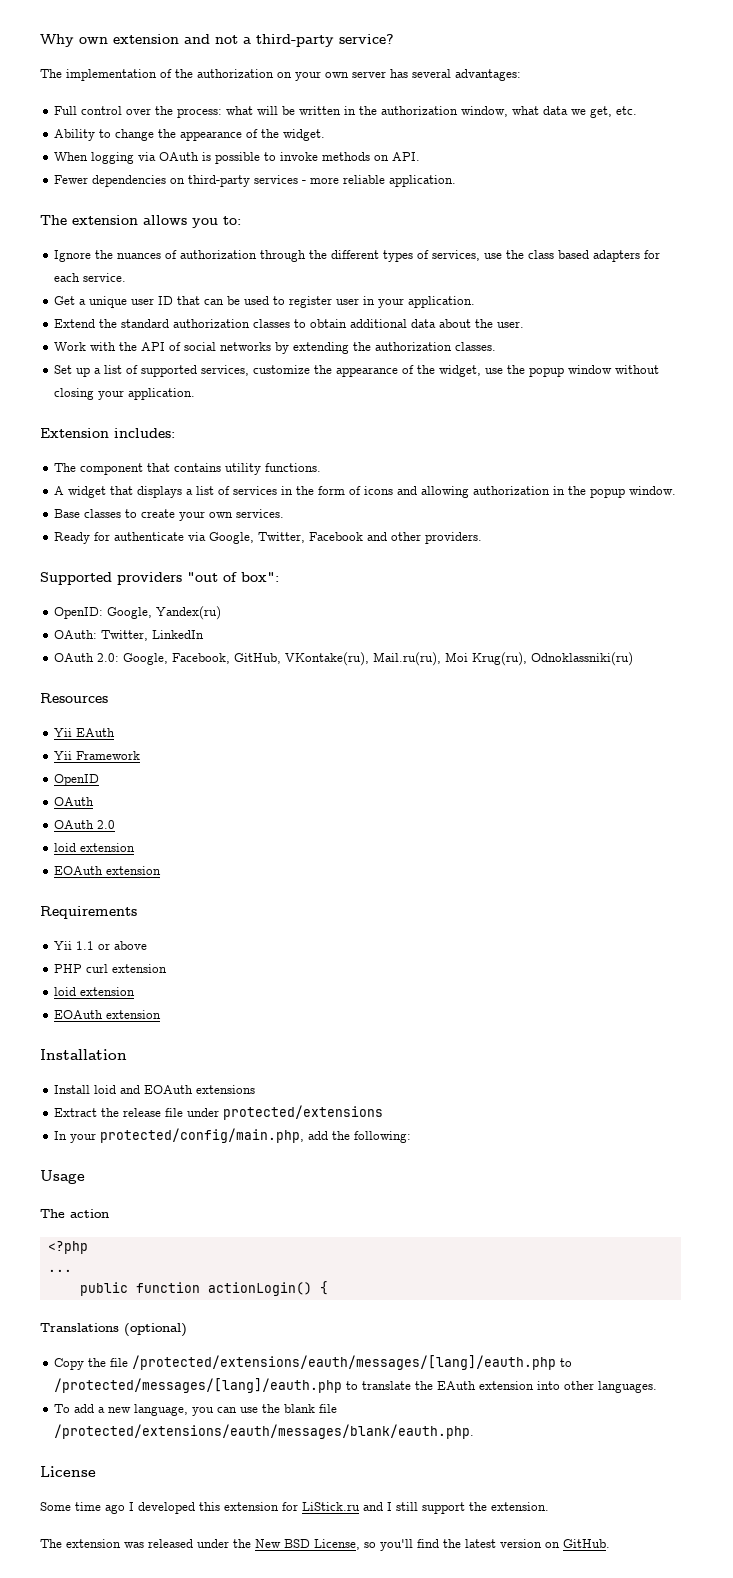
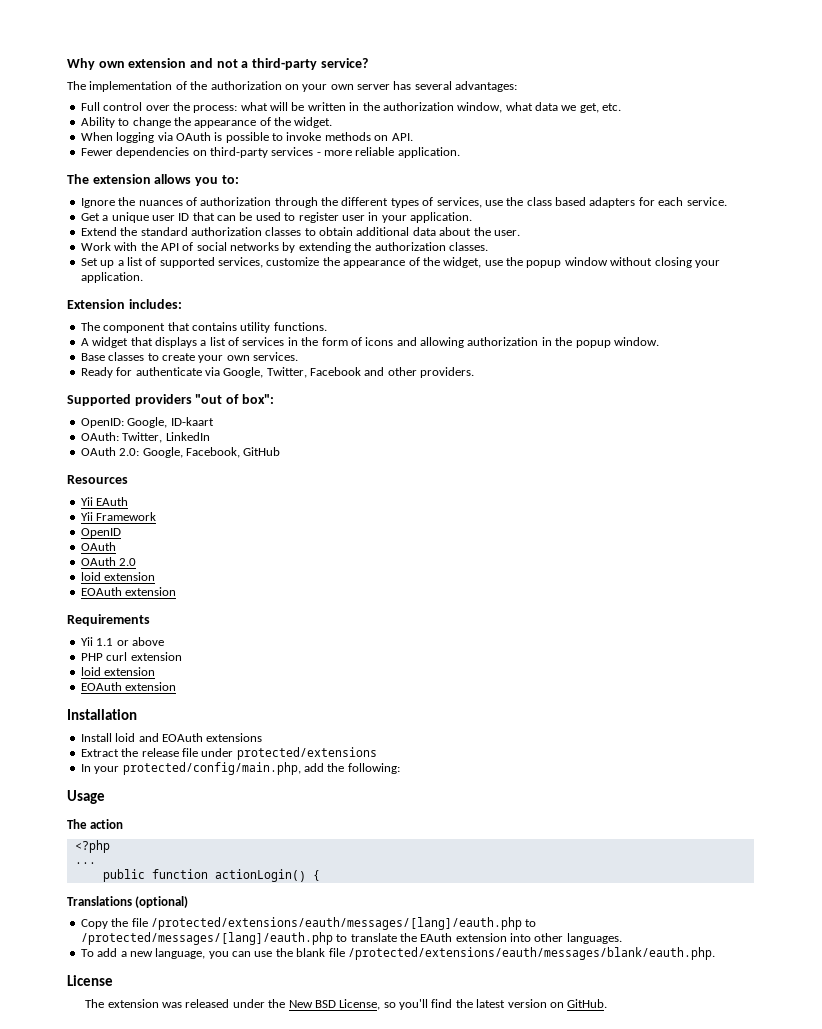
- OpenID: Google, Yandex(ru)
+ OpenID: Google, ID-kaart
- OAuth 2.0: Google, Facebook, GitHub, VKontake(ru), Mail.ru(ru), Moi Krug(ru), Odnoklassniki(ru)
+ OAuth 2.0: Google, Facebook, GitHub
- Some time ago I developed this extension for LiStick.ru and I still support the extension.

